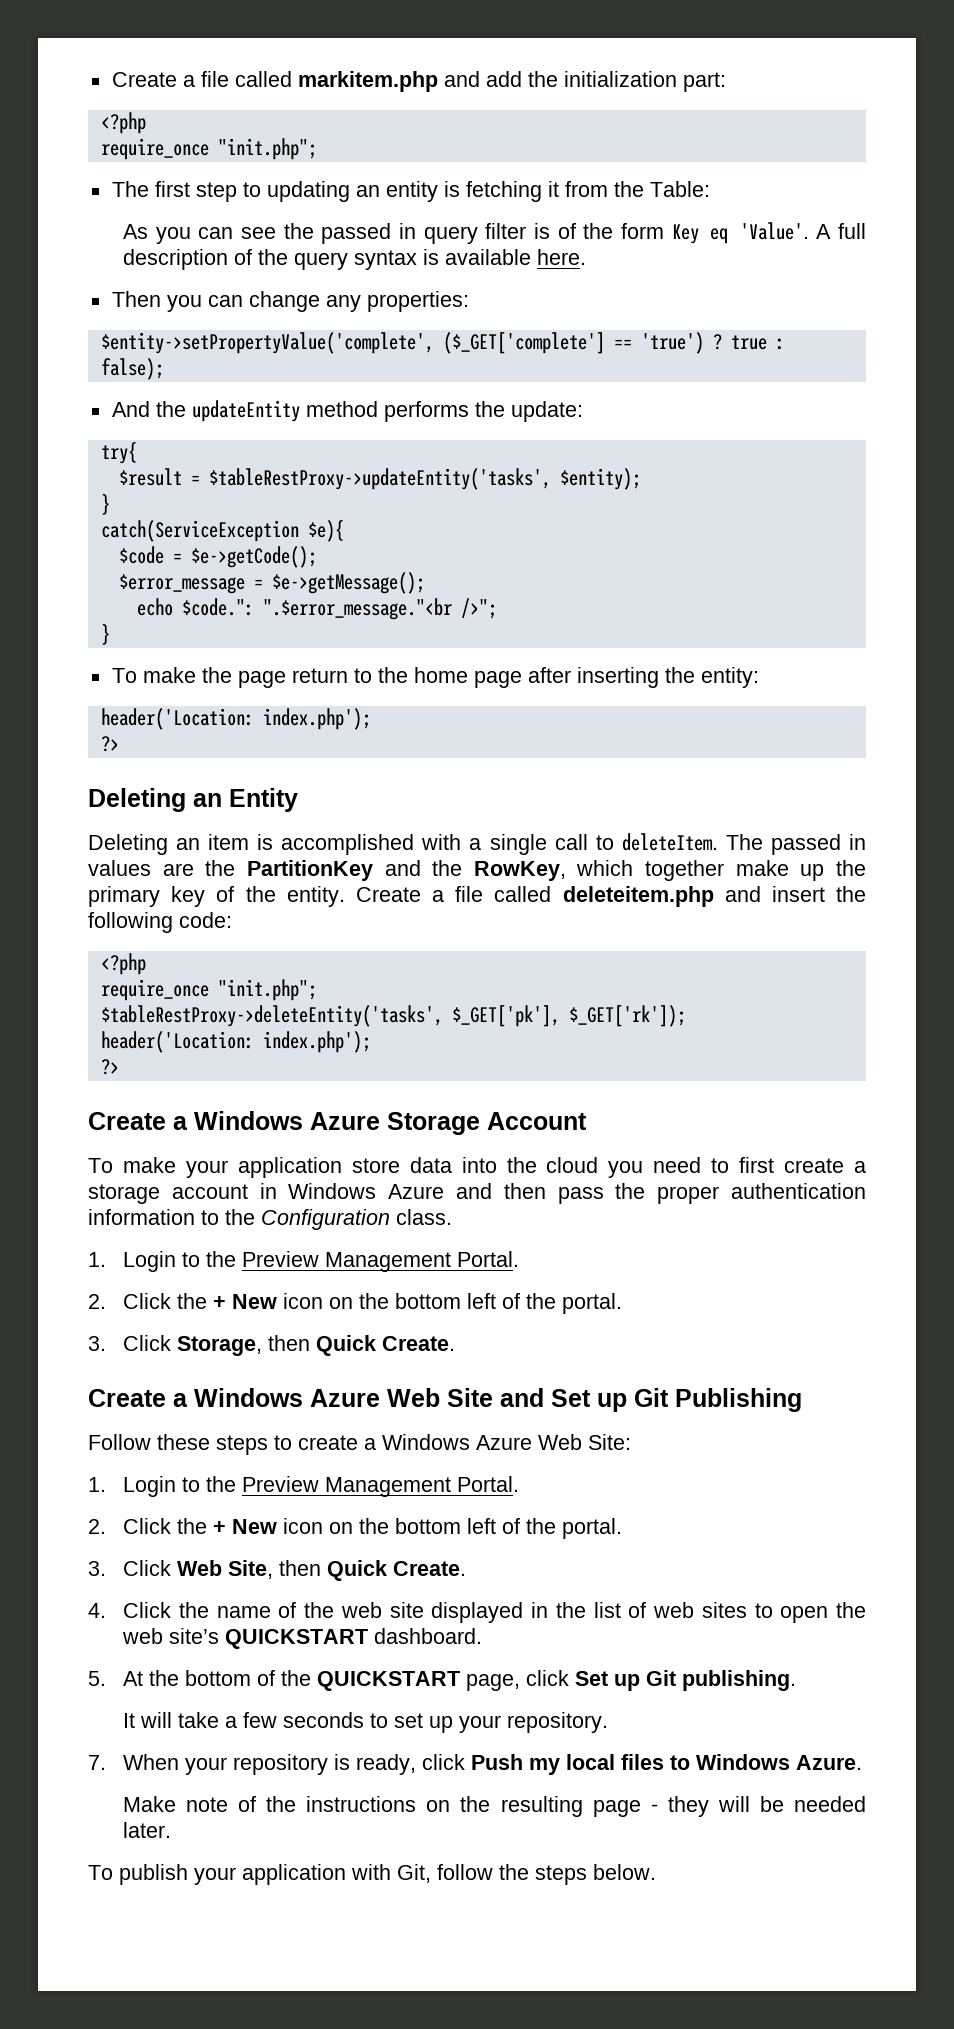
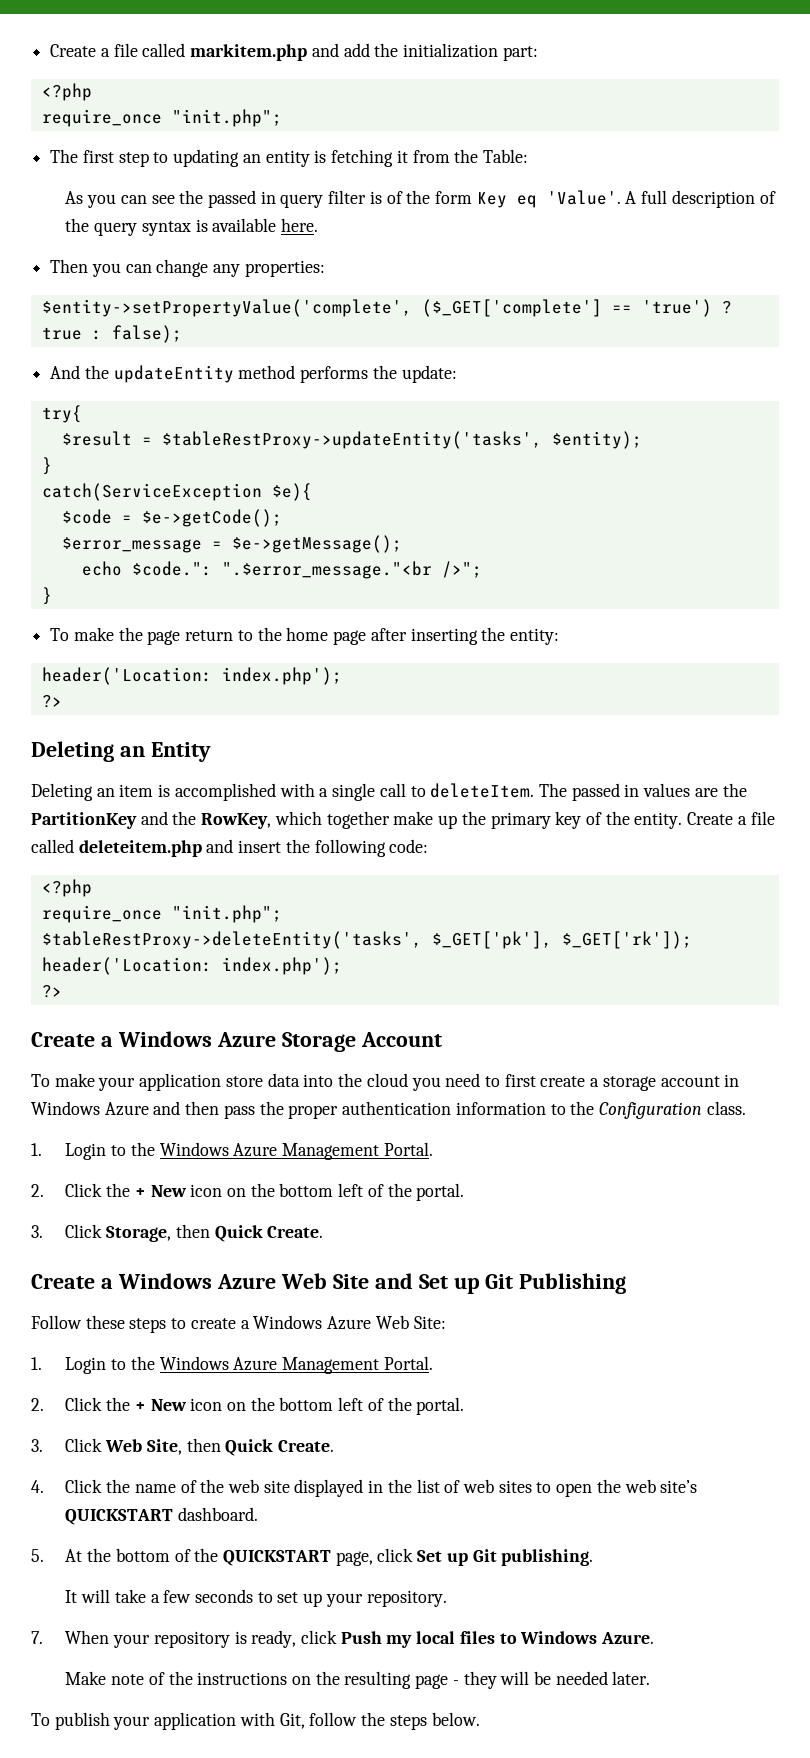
  To make your application store data into the cloud you need to first create a storage account in Windows Azure and then pass the proper authentication information to the Configuration class.
- 1. Login to the Preview Management Portal.
+ 1. Login to the Windows Azure Management Portal.
  Follow these steps to create a Windows Azure Web Site:
- 1. Login to the Preview Management Portal.
+ 1. Login to the Windows Azure Management Portal.

